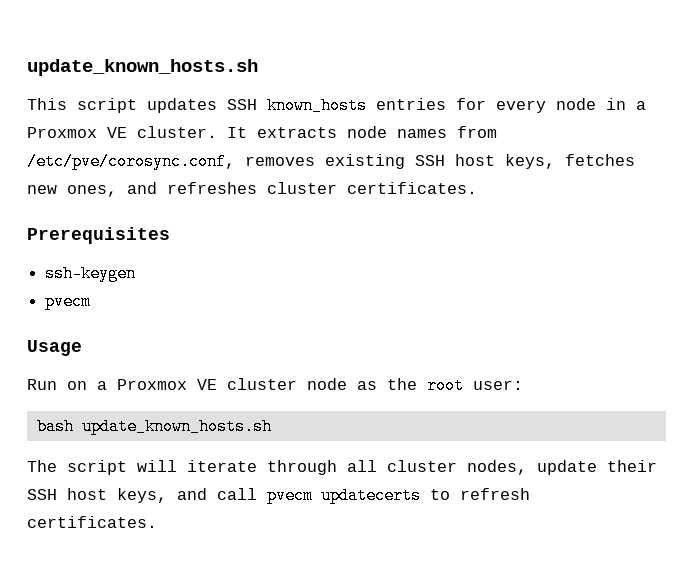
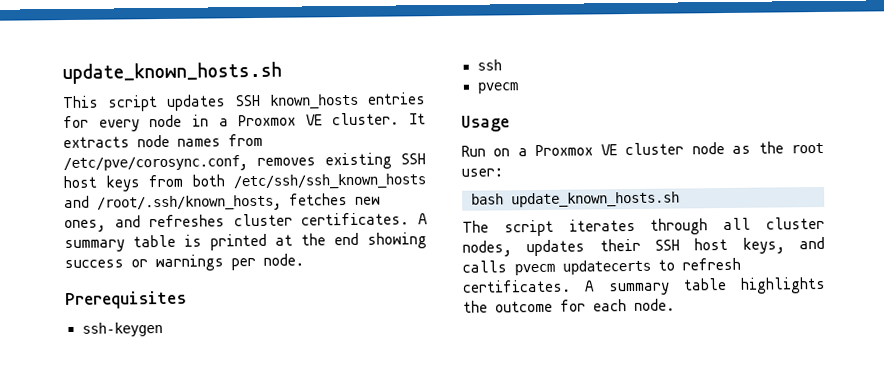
- It extracts node names from /etc/pve/corosync.conf, removes existing SSH host keys, fetches new ones, and refreshes cluster certificates.
+ It extracts node names from /etc/pve/corosync.conf, removes existing SSH host keys from both /etc/ssh/ssh_known_hosts and /root/.ssh/known_hosts, fetches new ones, and refreshes cluster certificates. A summary table is printed at the end showing success or warnings per node.
+ ssh
- The script will iterate through all cluster nodes, update their SSH host keys, and call pvecm updatecerts to refresh certificates.
+ The script iterates through all cluster nodes, updates their SSH host keys, and calls pvecm updatecerts to refresh certificates.
+ A summary table highlights the outcome for each node.

